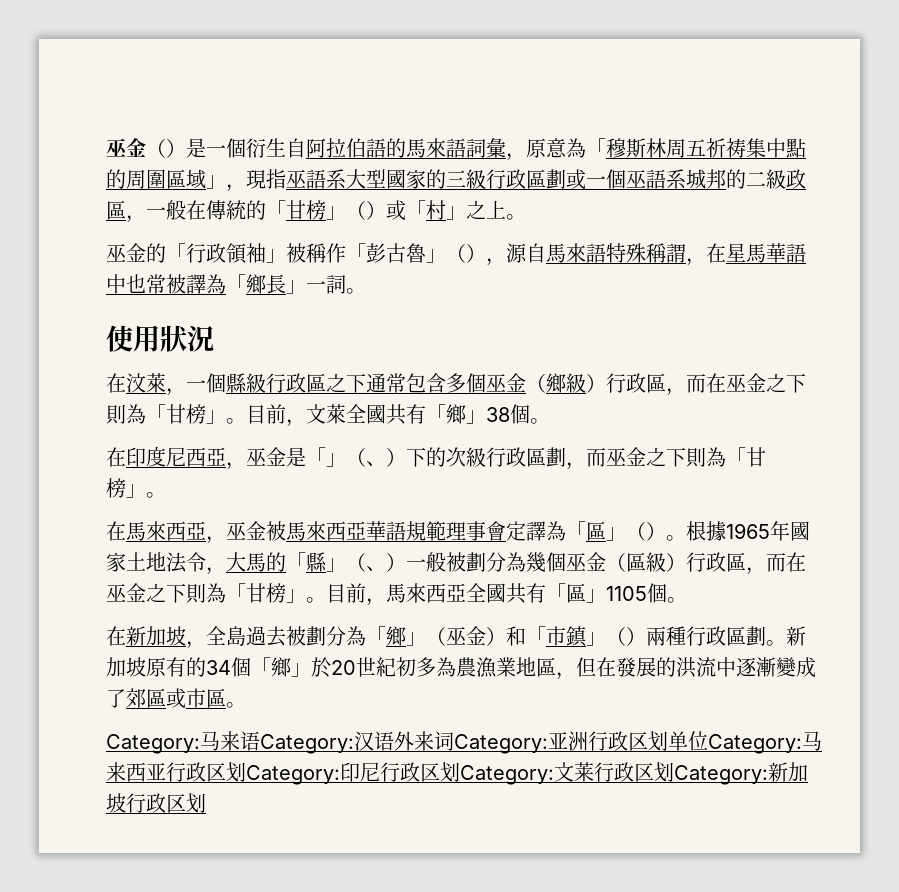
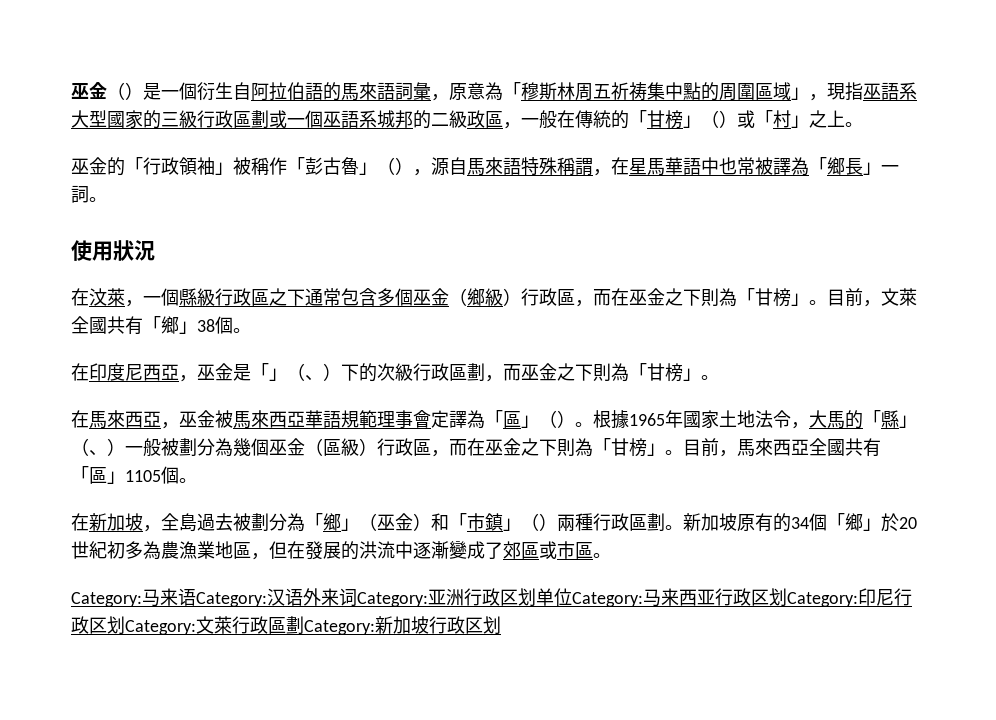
- Category:马来语Category:汉语外来词Category:亚洲行政区划单位Category:马来西亚行政区划Category:印尼行政区划Category:文莱行政区划Category:新加坡行政区划
+ Category:马来语Category:汉语外来词Category:亚洲行政区划单位Category:马来西亚行政区划Category:印尼行政区划Category:文萊行政區劃Category:新加坡行政区划

